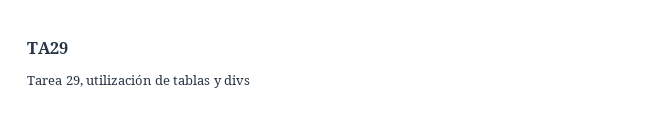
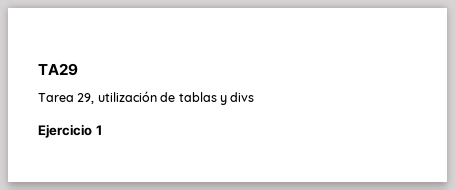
+ Ejercicio 1

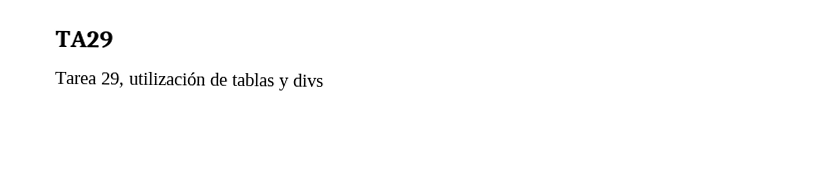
- Ejercicio 1

